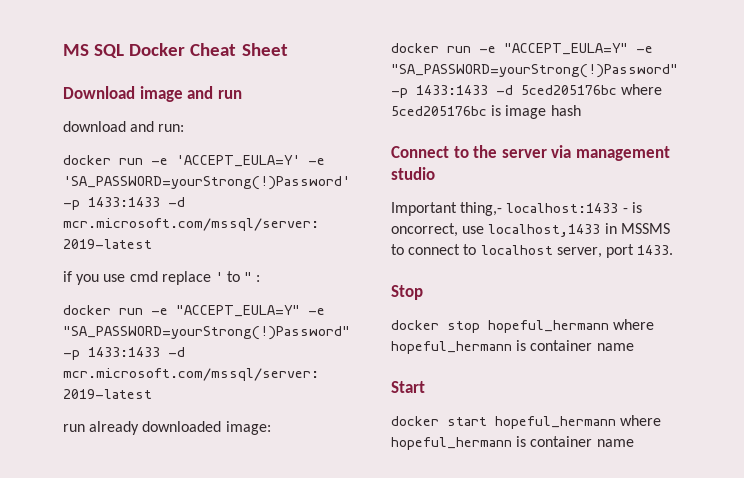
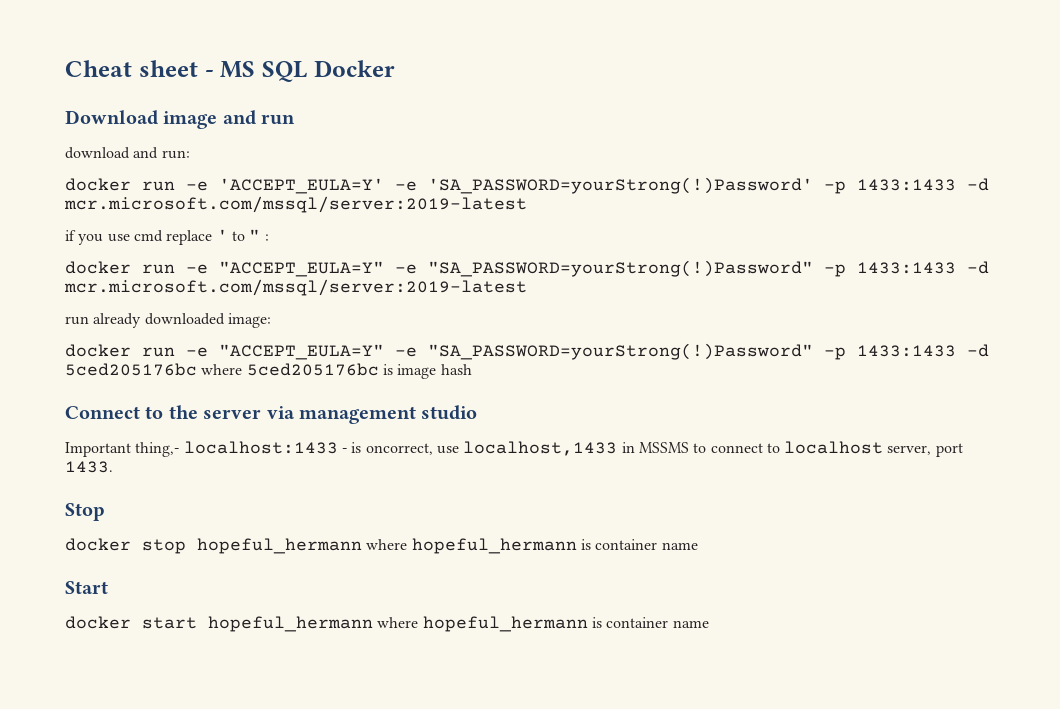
- MS SQL Docker Cheat Sheet
+ Cheat sheet - MS SQL Docker

